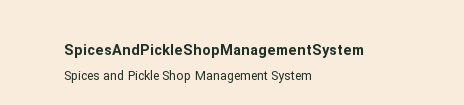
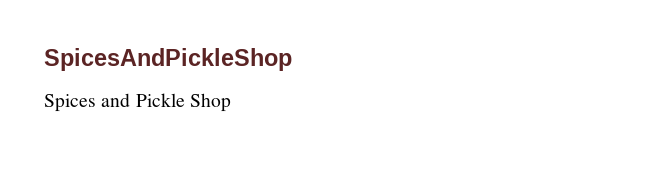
- SpicesAndPickleShopManagementSystem
+ SpicesAndPickleShop
- Spices and Pickle Shop Management System
+ Spices and Pickle Shop

